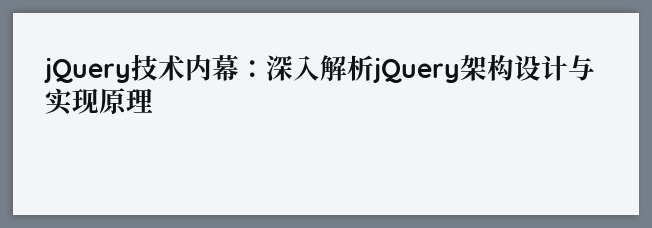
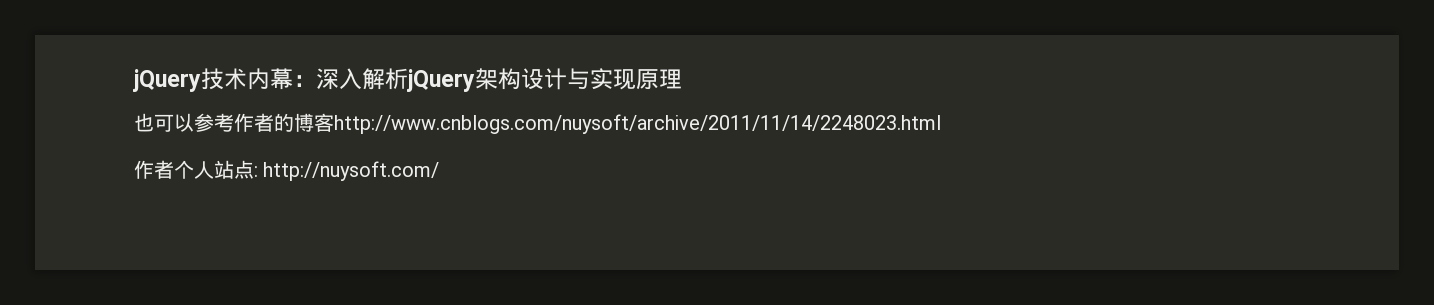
+ 也可以参考作者的博客http://www.cnblogs.com/nuysoft/archive/2011/11/14/2248023.html
+ 作者个人站点: http://nuysoft.com/

